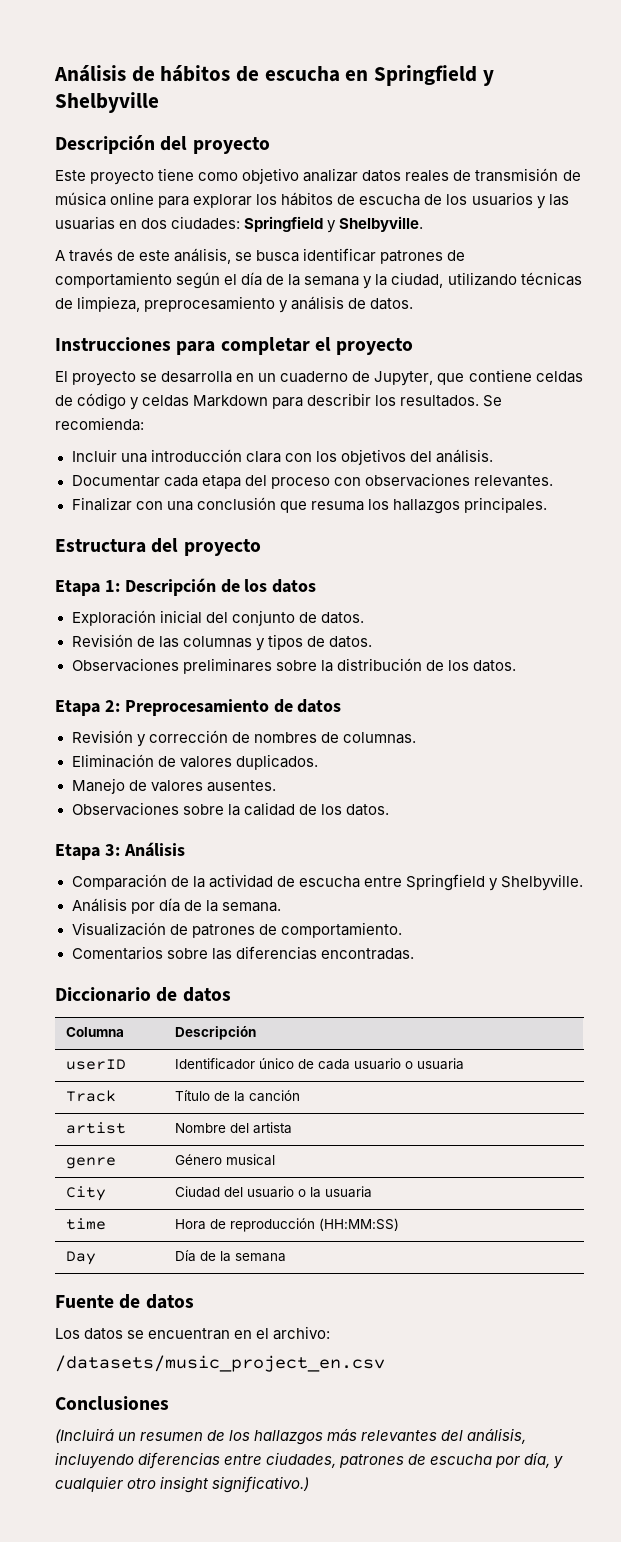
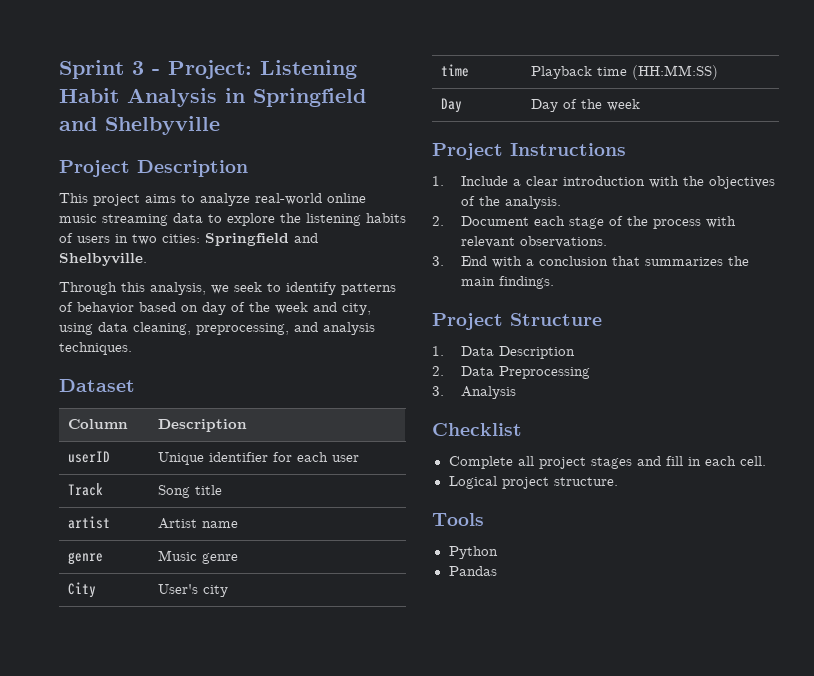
- Análisis de hábitos de escucha en Springfield y Shelbyville
- Descripción del proyecto
- Este proyecto tiene como objetivo analizar datos reales de transmisión de música online para explorar los hábitos de escucha de los usuarios y las usuarias en dos ciudades: Springfield y Shelbyville.
- A través de este análisis, se busca identificar patrones de comportamiento según el día de la semana y la ciudad, utilizando técnicas de limpieza, preprocesamiento y análisis de datos.
- Instrucciones para completar el proyecto
- El proyecto se desarrolla en un cuaderno de Jupyter, que contiene celdas de código y celdas Markdown para describir los resultados. Se recomienda:
- Incluir una introducción clara con los objetivos del análisis.
- Documentar cada etapa del proceso con observaciones relevantes.
- Finalizar con una conclusión que resuma los hallazgos principales.
- Estructura del proyecto
- Etapa 1: Descripción de los datos
- Exploración inicial del conjunto de datos.
- Revisión de las columnas y tipos de datos.
- Observaciones preliminares sobre la distribución de los datos.
- Etapa 2: Preprocesamiento de datos
- Revisión y corrección de nombres de columnas.
- Eliminación de valores duplicados.
- Manejo de valores ausentes.
- Observaciones sobre la calidad de los datos.
- Etapa 3: Análisis
- Comparación de la actividad de escucha entre Springfield y Shelbyville.
- Análisis por día de la semana.
- Visualización de patrones de comportamiento.
- Comentarios sobre las diferencias encontradas.
- Diccionario de datos
- Columna | Descripción
- userID | Identificador único de cada usuario o usuaria
- Track | Título de la canción
- artist | Nombre del artista
+ Sprint 3 - Project: Listening Habit Analysis in Springfield and Shelbyville
+ Project Description
+ This project aims to analyze real-world online music streaming data to explore the listening habits of users in two cities: Springfield and Shelbyville.
+ Through this analysis, we seek to identify patterns of behavior based on day of the week and city, using data cleaning, preprocessing, and analysis techniques.
+ Dataset
+ Column | Description
+ userID | Unique identifier for each user
+ Track | Song title
+ artist | Artist name
- genre | Género musical
+ genre | Music genre
- City | Ciudad del usuario o la usuaria
- time | Hora de reproducción (HH:MM:SS)
- Day | Día de la semana
- Fuente de datos
- Los datos se encuentran en el archivo:
- /datasets/music_project_en.csv
- Conclusiones
- (Incluirá un resumen de los hallazgos más relevantes del análisis, incluyendo diferencias entre ciudades, patrones de escucha por día, y cualquier otro insight significativo.)
+ City | User's city
+ time | Playback time (HH:MM:SS)
+ Day | Day of the week
+ Project Instructions
+ 1. Include a clear introduction with the objectives of the analysis.
+ 2. Document each stage of the process with relevant observations.
+ 3. End with a conclusion that summarizes the main findings.
+ Project Structure
+ 1. Data Description
+ 2. Data Preprocessing
+ 3. Analysis
+ Checklist
+ Complete all project stages and fill in each cell.
+ Logical project structure.
+ Tools
+ Python
+ Pandas

